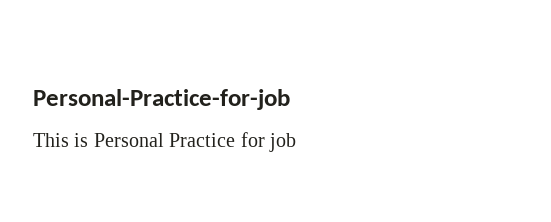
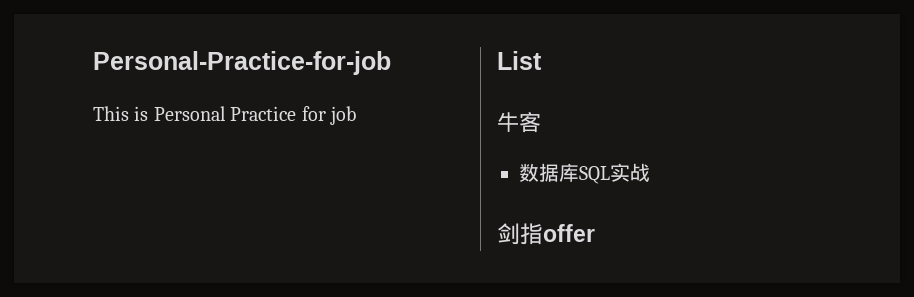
+ List
+ 牛客
+ 数据库SQL实战
+ 剑指offer

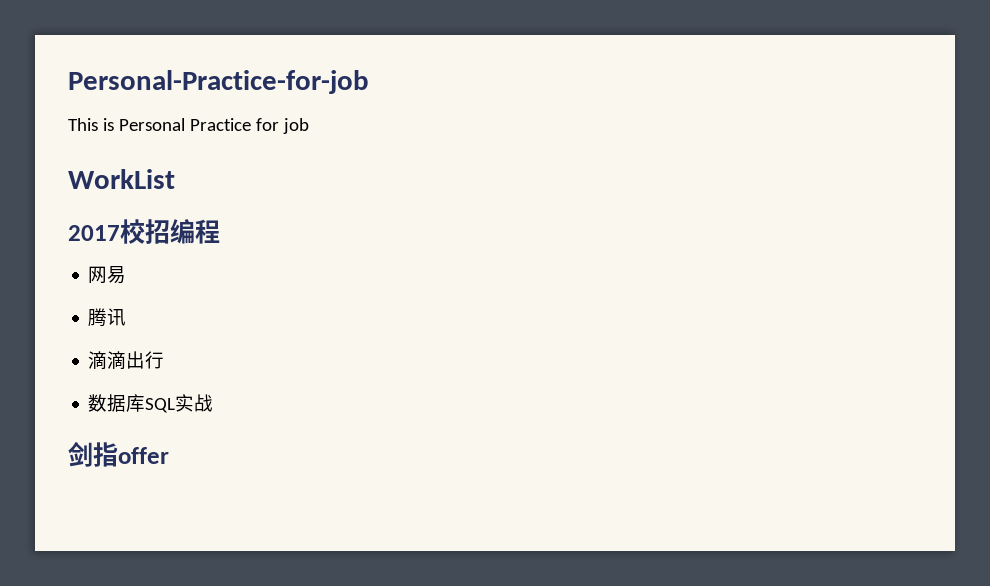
- List
- 牛客
+ WorkList
+ 2017校招编程
+ 网易
+ 腾讯
+ 滴滴出行

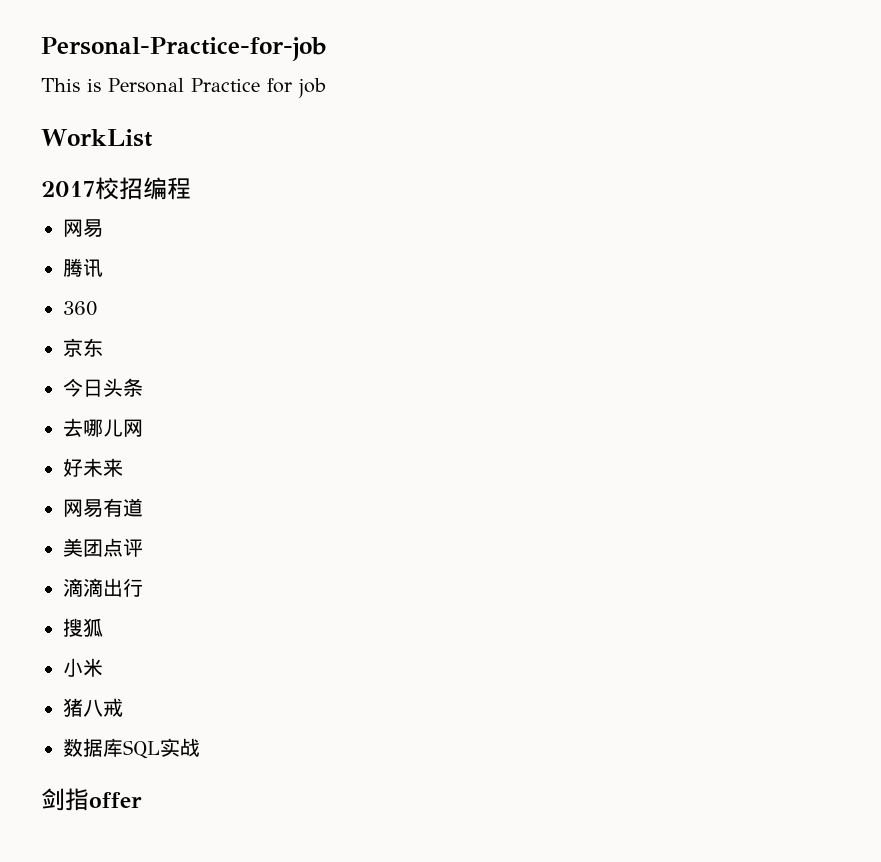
+ 360
+ 京东
+ 今日头条
+ 去哪儿网
+ 好未来
+ 网易有道
+ 美团点评
+ 搜狐
+ 小米
+ 猪八戒

